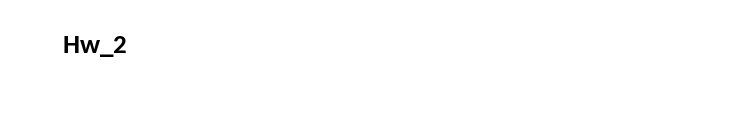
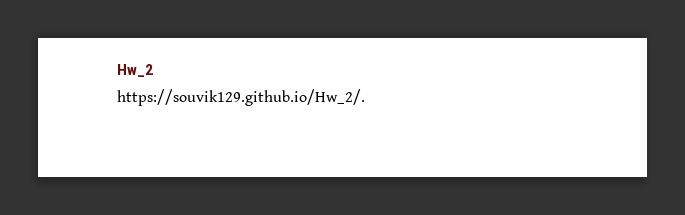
+ https://souvik129.github.io/Hw_2/.

